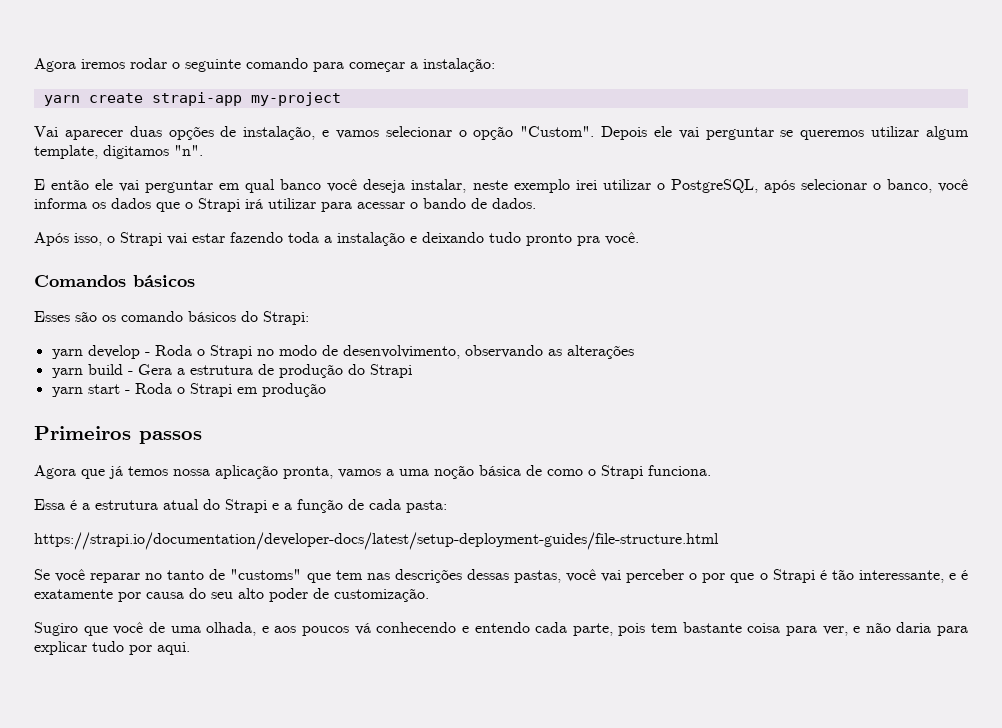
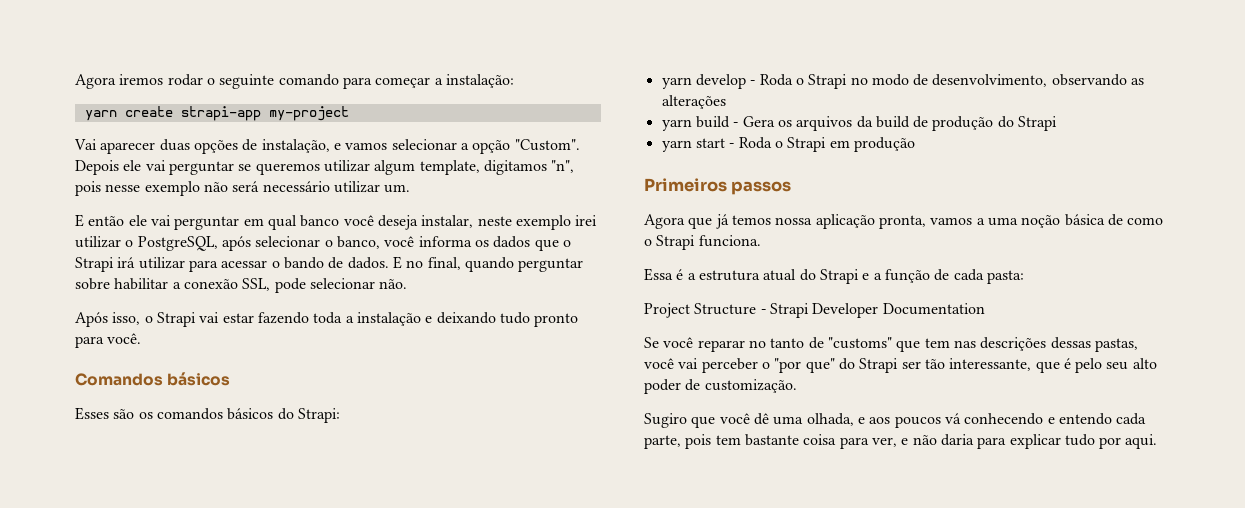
- Vai aparecer duas opções de instalação, e vamos selecionar o opção "Custom".
+ Vai aparecer duas opções de instalação, e vamos selecionar a opção "Custom".
- Depois ele vai perguntar se queremos utilizar algum template, digitamos "n".
+ Depois ele vai perguntar se queremos utilizar algum template, digitamos "n", pois nesse exemplo não será necessário utilizar um.
+ E no final, quando perguntar sobre habilitar a conexão SSL, pode selecionar não.
- Após isso, o Strapi vai estar fazendo toda a instalação e deixando tudo pronto pra você.
+ Após isso, o Strapi vai estar fazendo toda a instalação e deixando tudo pronto para você.
- Esses são os comando básicos do Strapi:
+ Esses são os comandos básicos do Strapi:
- yarn build - Gera a estrutura de produção do Strapi
+ yarn build - Gera os arquivos da build de produção do Strapi
- https://strapi.io/documentation/developer-docs/latest/setup-deployment-guides/file-structure.html
+ Project Structure - Strapi Developer Documentation
- Se você reparar no tanto de "customs" que tem nas descrições dessas pastas, você vai perceber o por que o Strapi é tão interessante, e é exatamente por causa do seu alto poder de customização.
+ Se você reparar no tanto de "customs" que tem nas descrições dessas pastas, você vai perceber o "por que" do Strapi ser tão interessante, que é pelo seu alto poder de customização.
- Sugiro que você de uma olhada, e aos poucos vá conhecendo e entendo cada parte, pois tem bastante coisa para ver, e não daria para explicar tudo por aqui.
+ Sugiro que você dê uma olhada, e aos poucos vá conhecendo e entendo cada parte, pois tem bastante coisa para ver, e não daria para explicar tudo por aqui.

